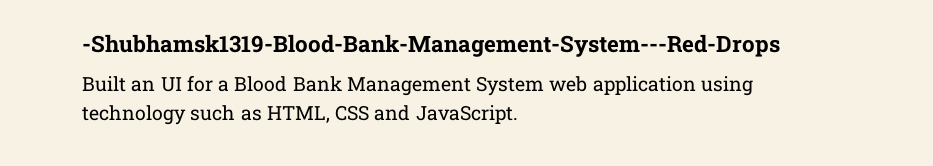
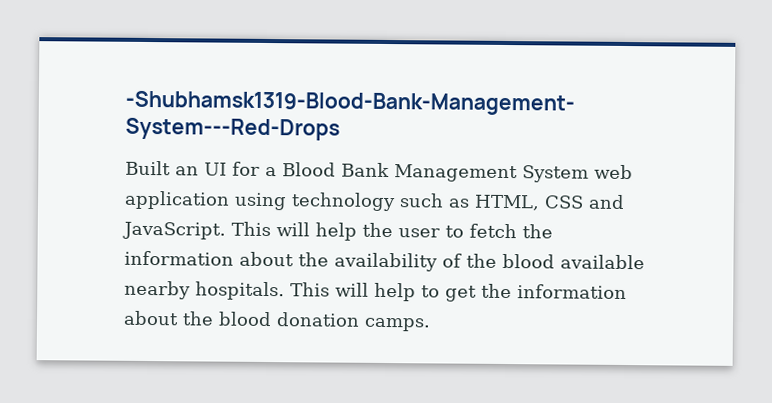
+ This will help the user to fetch the information about the availability of the blood available nearby hospitals. This will help to get the information about the blood donation camps.

